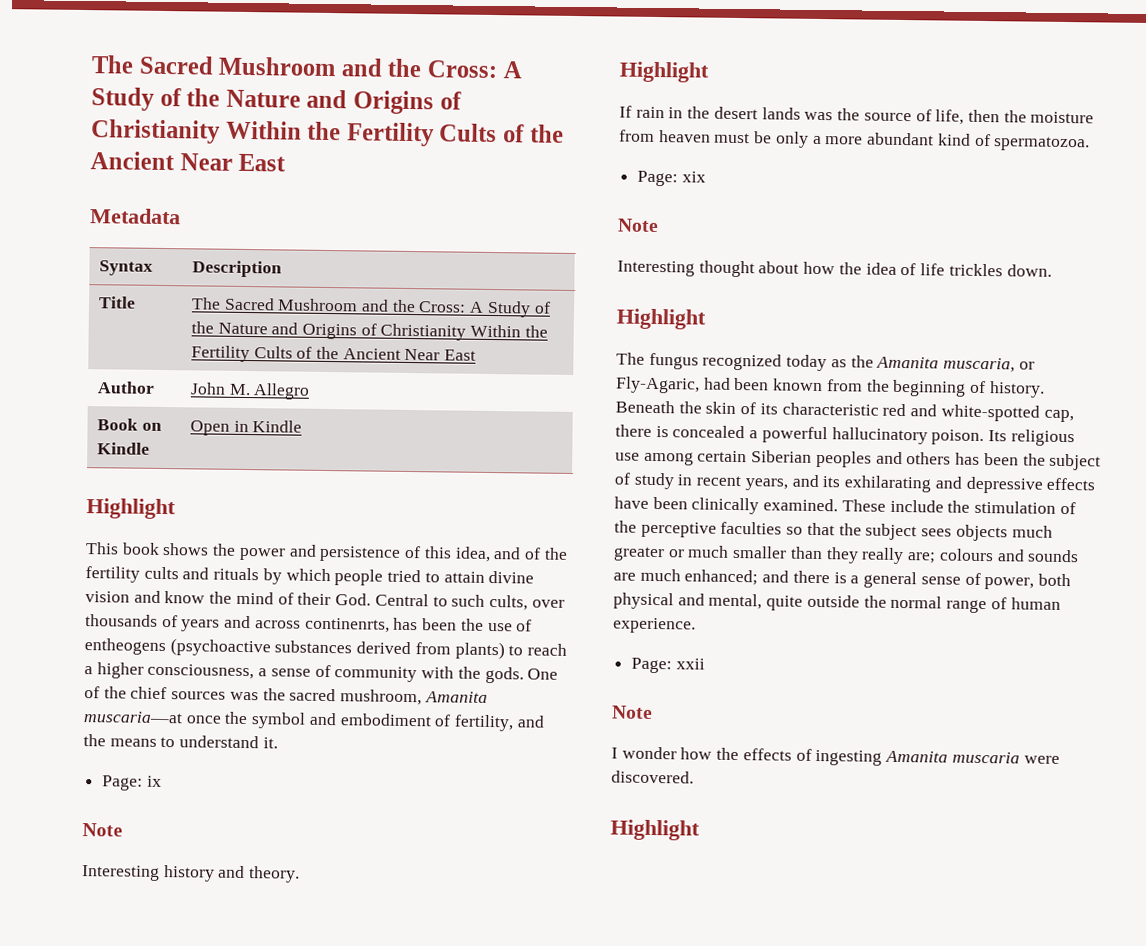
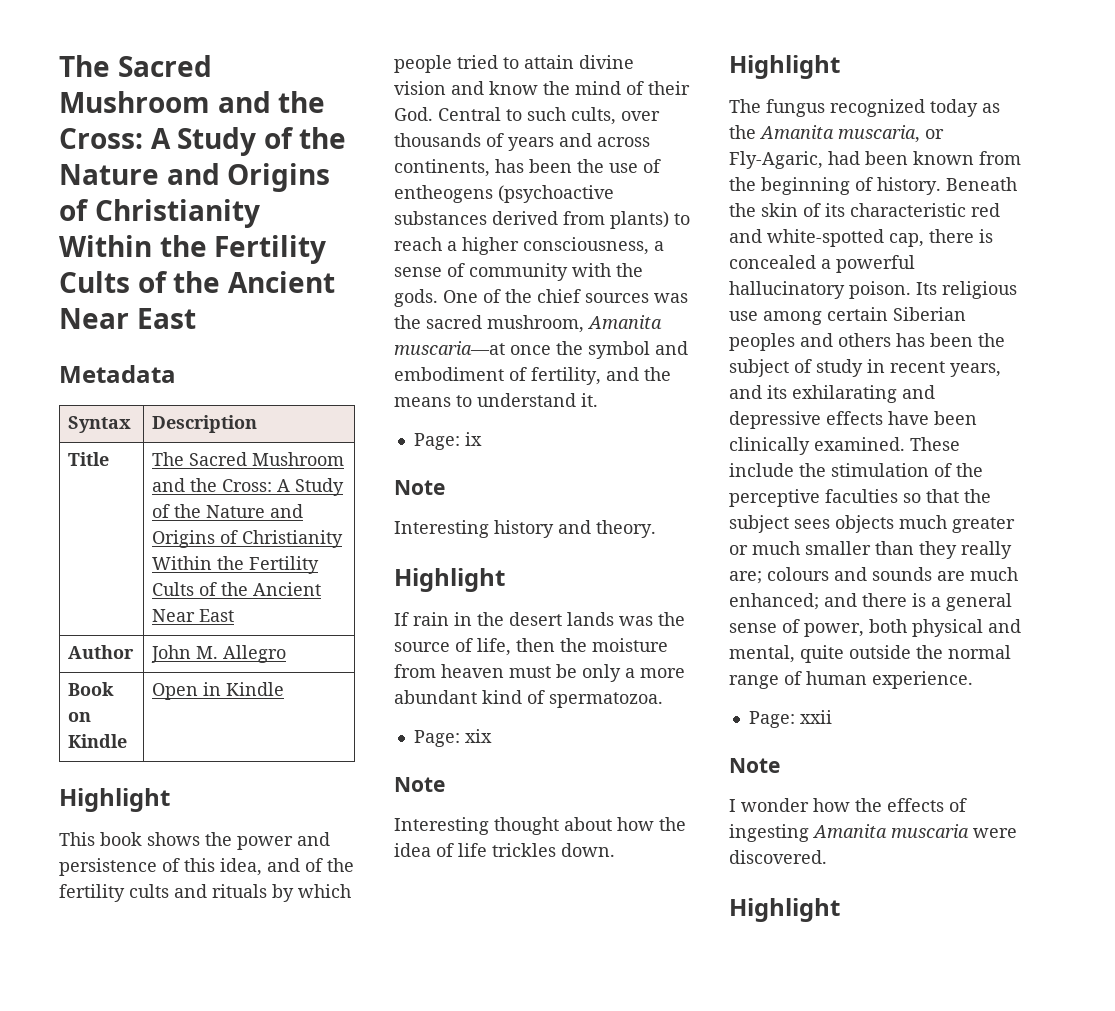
- This book shows the power and persistence of this idea, and of the fertility cults and rituals by which people tried to attain divine vision and know the mind of their God. Central to such cults, over thousands of years and across continenrts, has been the use of entheogens (psychoactive substances derived from plants) to reach a higher consciousness, a sense of community with the gods.
+ This book shows the power and persistence of this idea, and of the fertility cults and rituals by which people tried to attain divine vision and know the mind of their God. Central to such cults, over thousands of years and across continents, has been the use of entheogens (psychoactive substances derived from plants) to reach a higher consciousness, a sense of community with the gods.

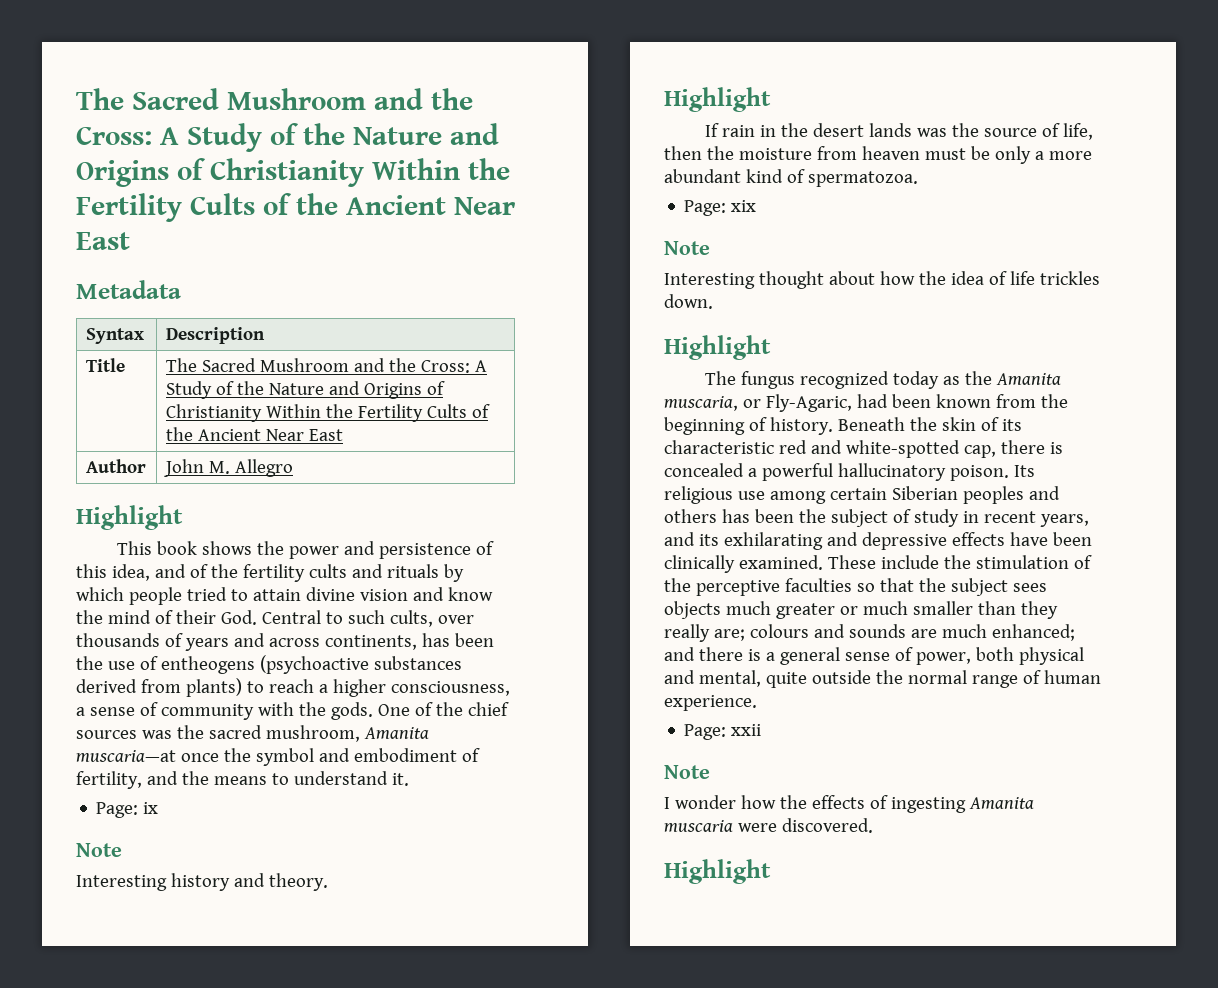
- Book on Kindle | Open in Kindle

